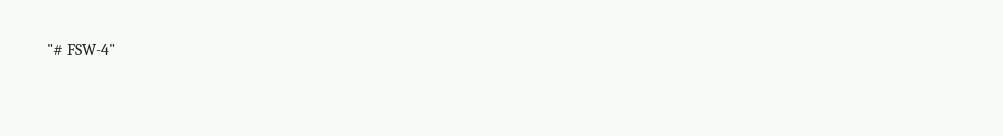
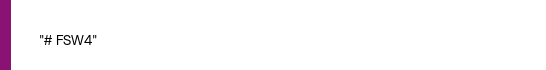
- "# FSW-4"
+ "# FSW4"

